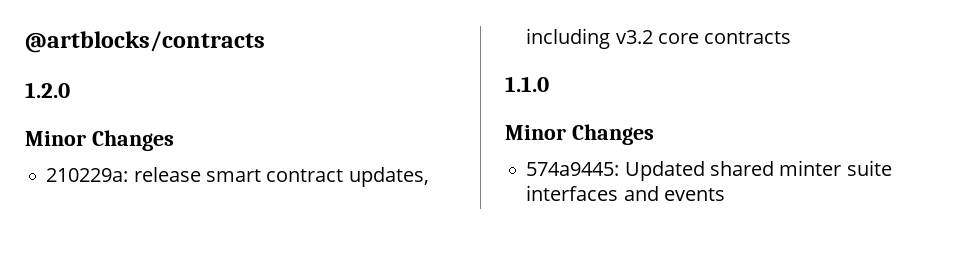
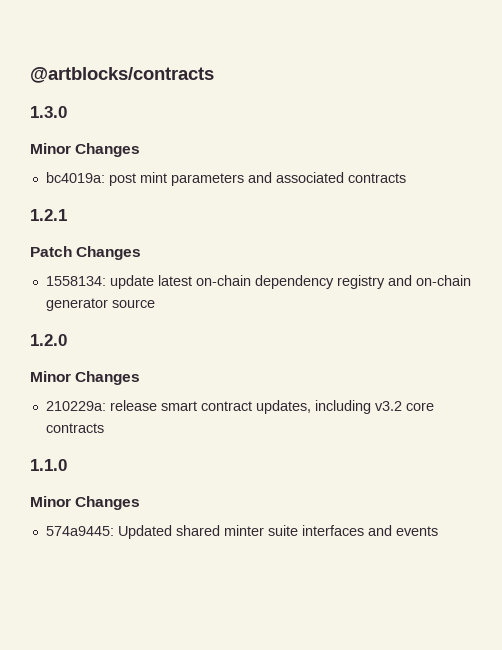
+ 1.3.0
+ Minor Changes
+ bc4019a: post mint parameters and associated contracts
+ 1.2.1
+ Patch Changes
+ 1558134: update latest on-chain dependency registry and on-chain generator source

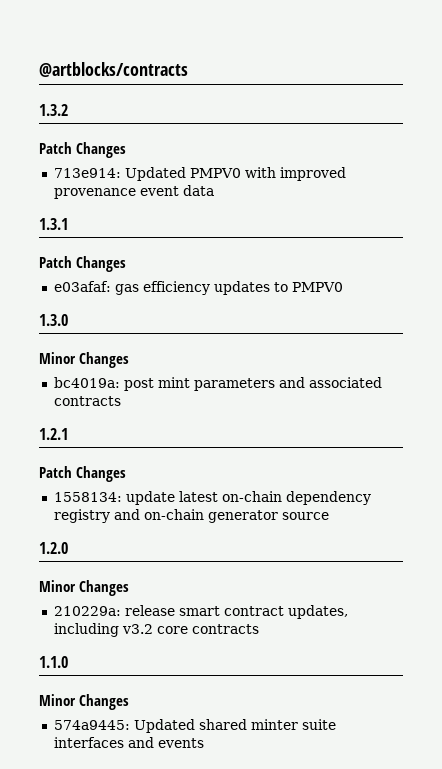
+ 1.3.2
+ Patch Changes
+ 713e914: Updated PMPV0 with improved provenance event data
+ 1.3.1
+ Patch Changes
+ e03afaf: gas efficiency updates to PMPV0

